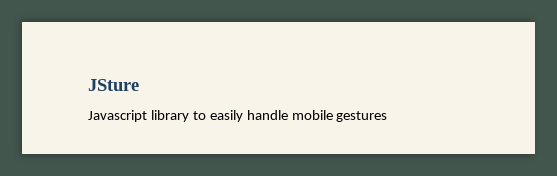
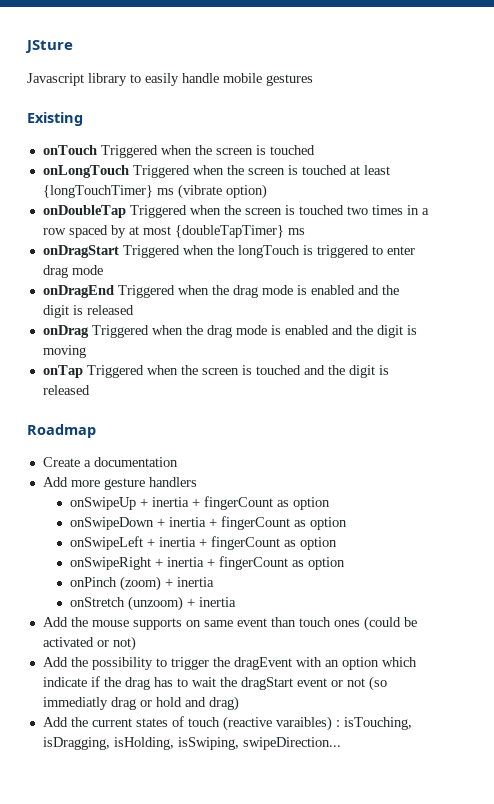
+ Existing
+ onTouch Triggered when the screen is touched
+ onLongTouch Triggered when the screen is touched at least {longTouchTimer} ms (vibrate option)
+ onDoubleTap Triggered when the screen is touched two times in a row spaced by at most {doubleTapTimer} ms
+ onDragStart Triggered when the longTouch is triggered to enter drag mode
+ onDragEnd Triggered when the drag mode is enabled and the digit is released
+ onDrag Triggered when the drag mode is enabled and the digit is moving
+ onTap Triggered when the screen is touched and the digit is released
+ Roadmap
+ Create a documentation
+ Add more gesture handlers
+ onSwipeUp + inertia + fingerCount as option
+ onSwipeDown + inertia + fingerCount as option
+ onSwipeLeft + inertia + fingerCount as option
+ onSwipeRight + inertia + fingerCount as option
+ onPinch (zoom) + inertia
+ onStretch (unzoom) + inertia
+ Add the mouse supports on same event than touch ones (could be activated or not)
+ Add the possibility to trigger the dragEvent with an option which indicate if the drag has to wait the dragStart event or not (so immediatly drag or hold and drag)
+ Add the current states of touch (reactive varaibles) : isTouching, isDragging, isHolding, isSwiping, swipeDirection...

